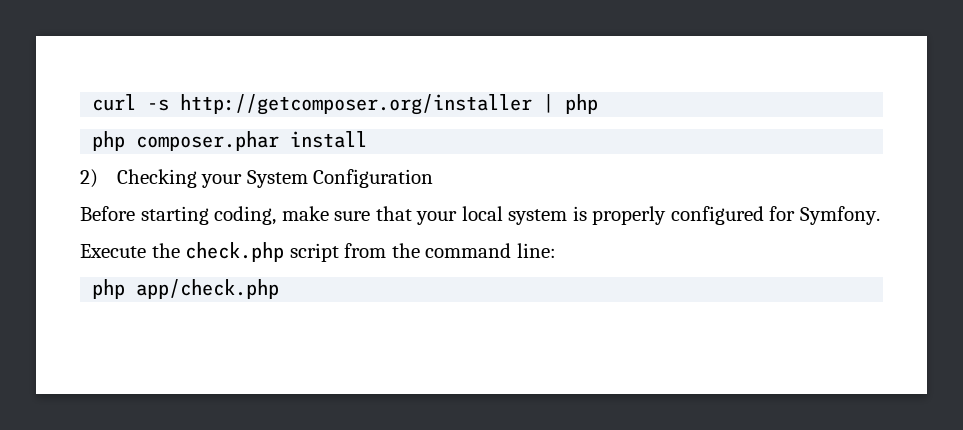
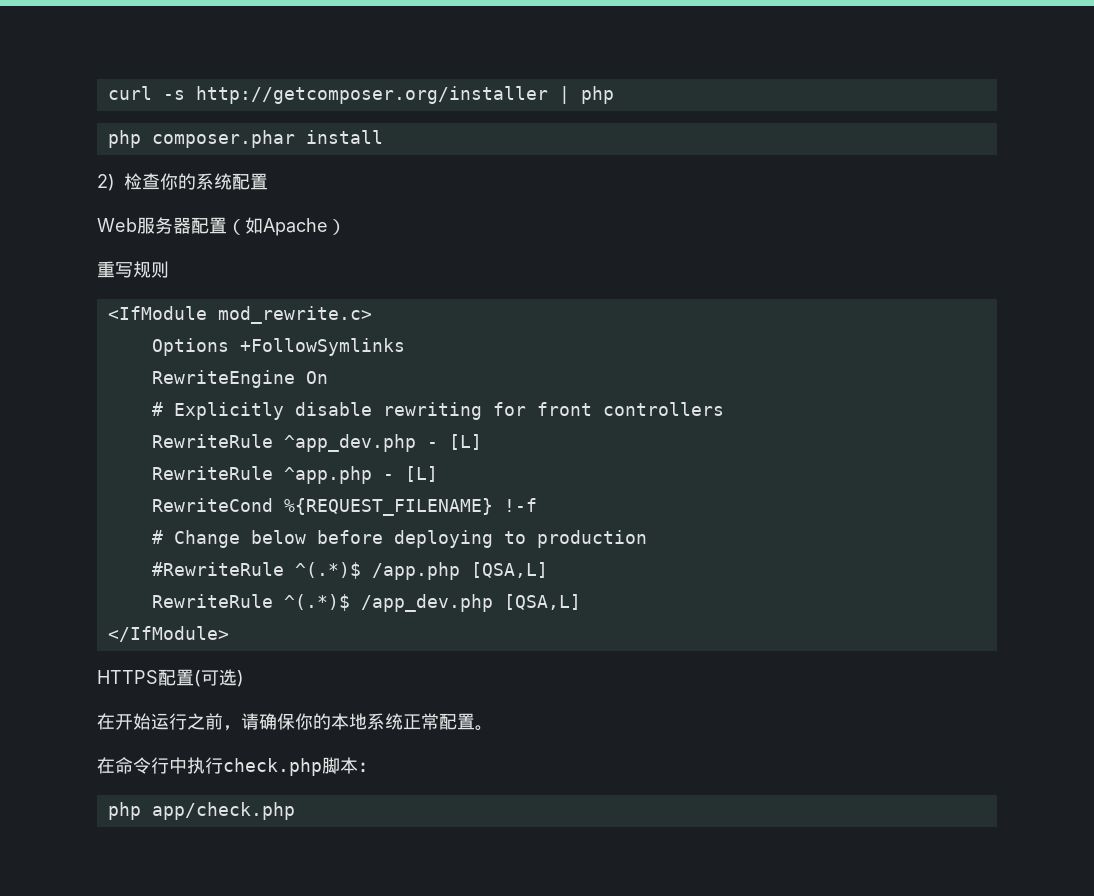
- 2) Checking your System Configuration
- Before starting coding, make sure that your local system is properly configured for Symfony.
- Execute the check.php script from the command line:
+ 2)检查你的系统配置
+ Web服务器配置（如Apache）
+ 重写规则
+ <IfModule mod_rewrite.c>
+ Options +FollowSymlinks
+ RewriteEngine On
+ # Explicitly disable rewriting for front controllers
+ RewriteRule ^app_dev.php - [L]
+ RewriteRule ^app.php - [L]
+ RewriteCond %{REQUEST_FILENAME} !-f
+ # Change below before deploying to production
+ #RewriteRule ^(.*)$ /app.php [QSA,L]
+ RewriteRule ^(.*)$ /app_dev.php [QSA,L]
+ </IfModule>
+ HTTPS配置(可选)
+ 在开始运行之前，请确保你的本地系统正常配置。
+ 在命令行中执行check.php脚本：

